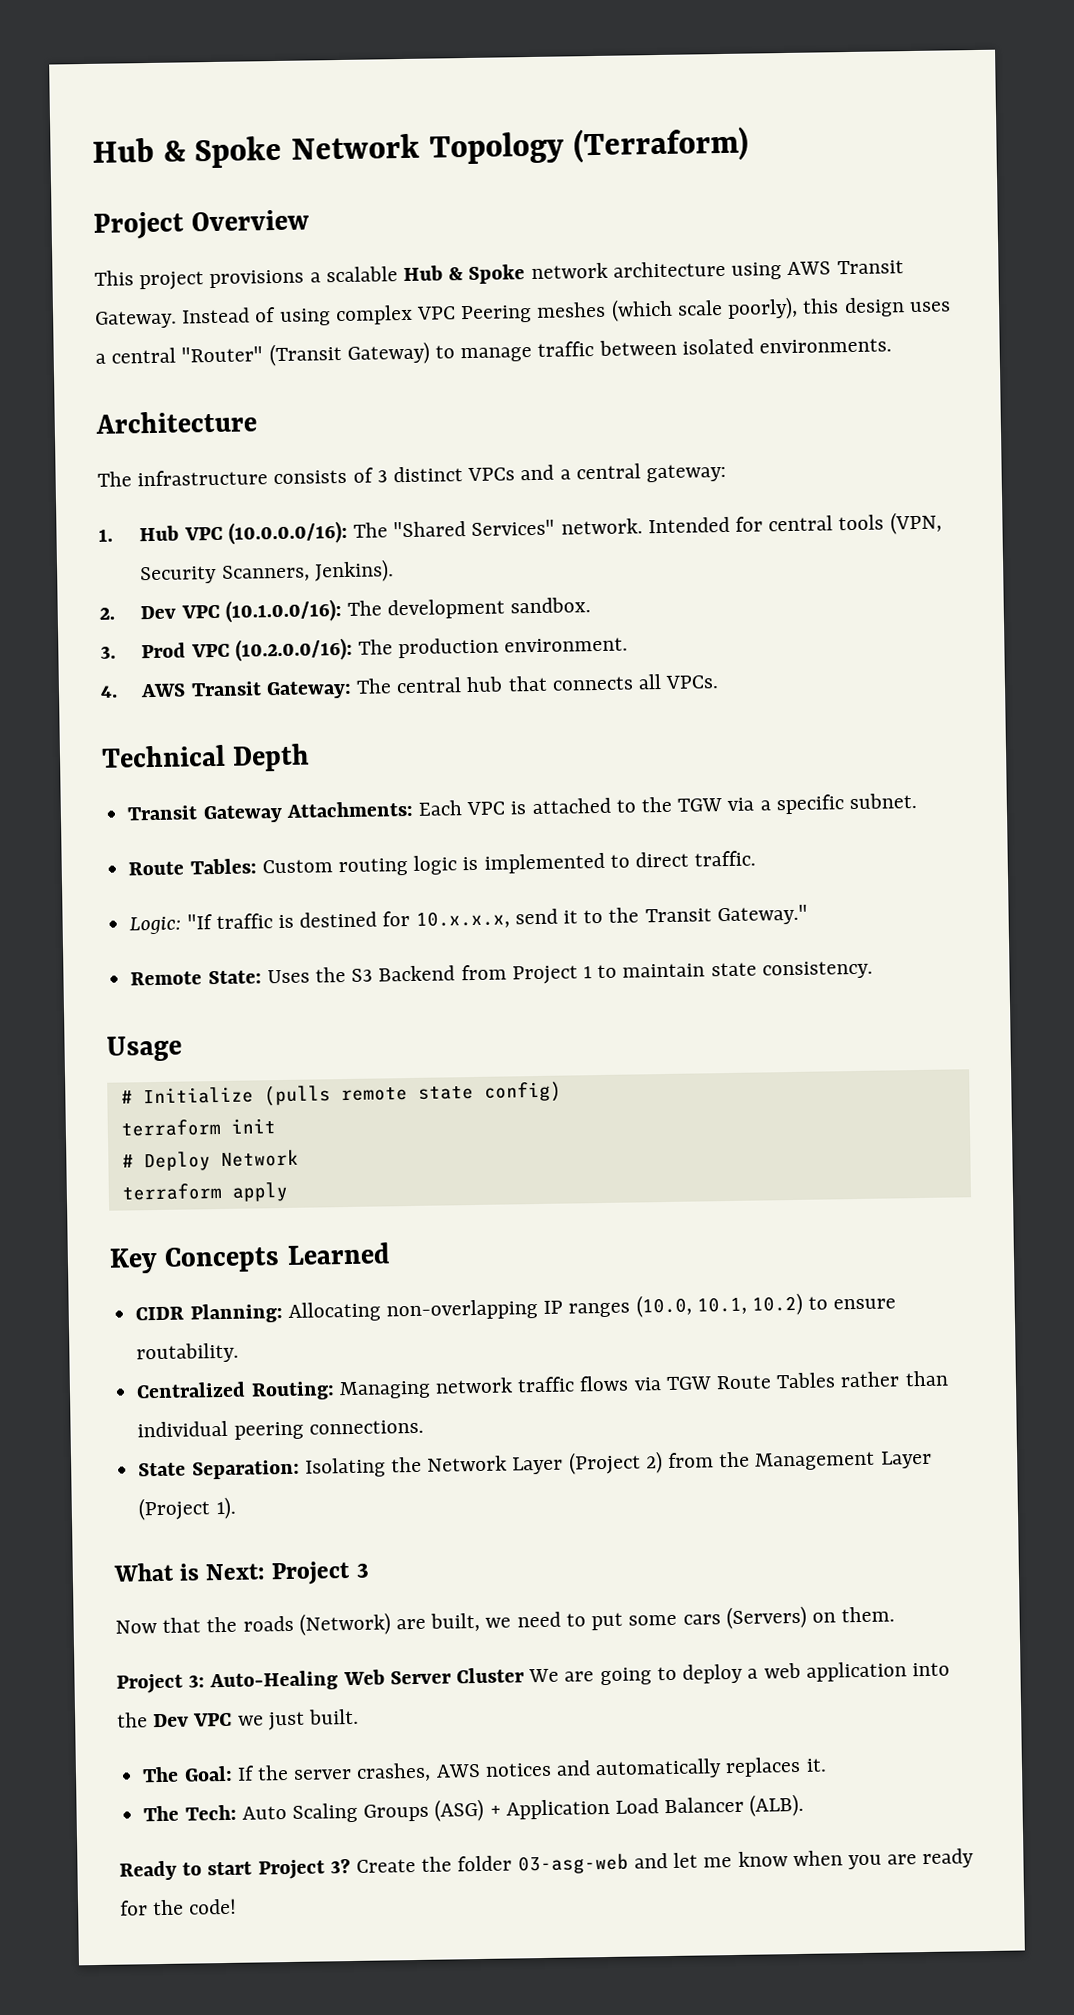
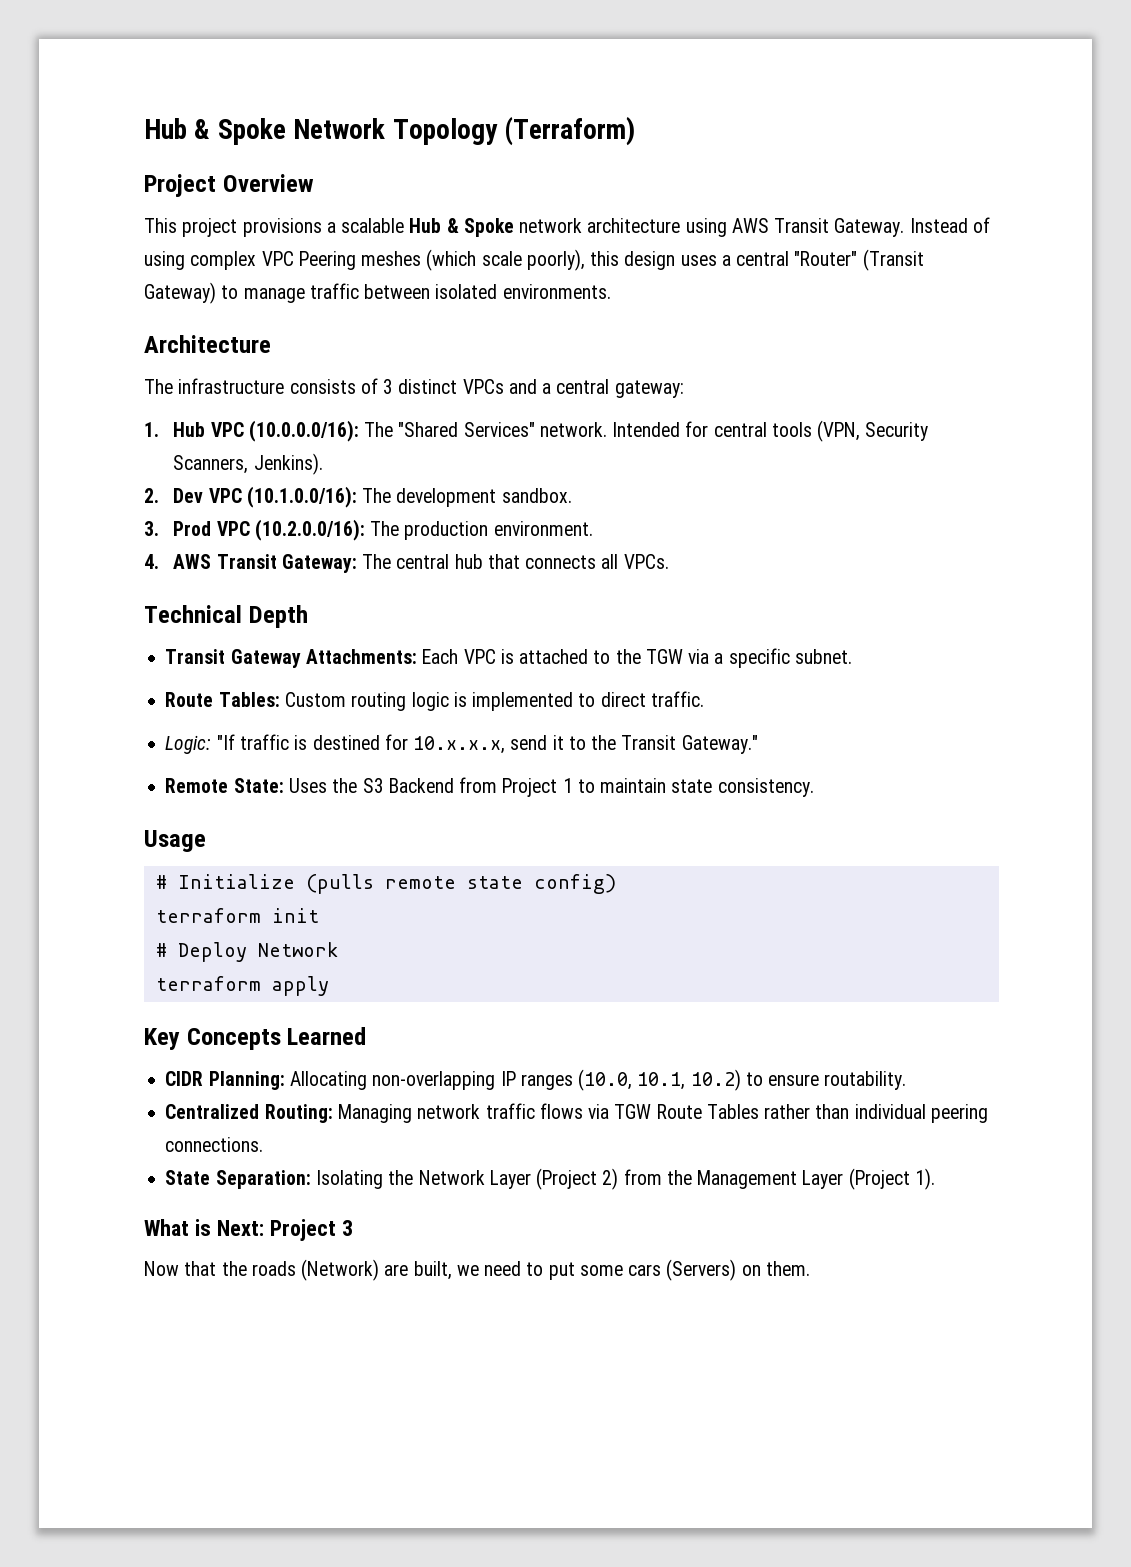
- Project 3: Auto-Healing Web Server Cluster We are going to deploy a web application into the Dev VPC we just built.
- The Goal: If the server crashes, AWS notices and automatically replaces it.
- The Tech: Auto Scaling Groups (ASG) + Application Load Balancer (ALB).
- Ready to start Project 3? Create the folder 03-asg-web and let me know when you are ready for the code!

